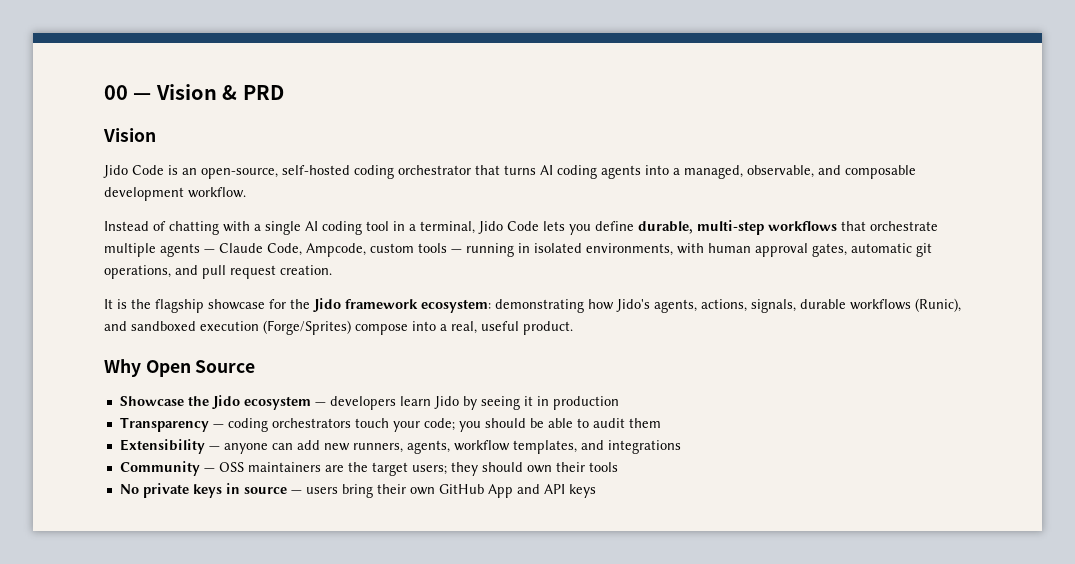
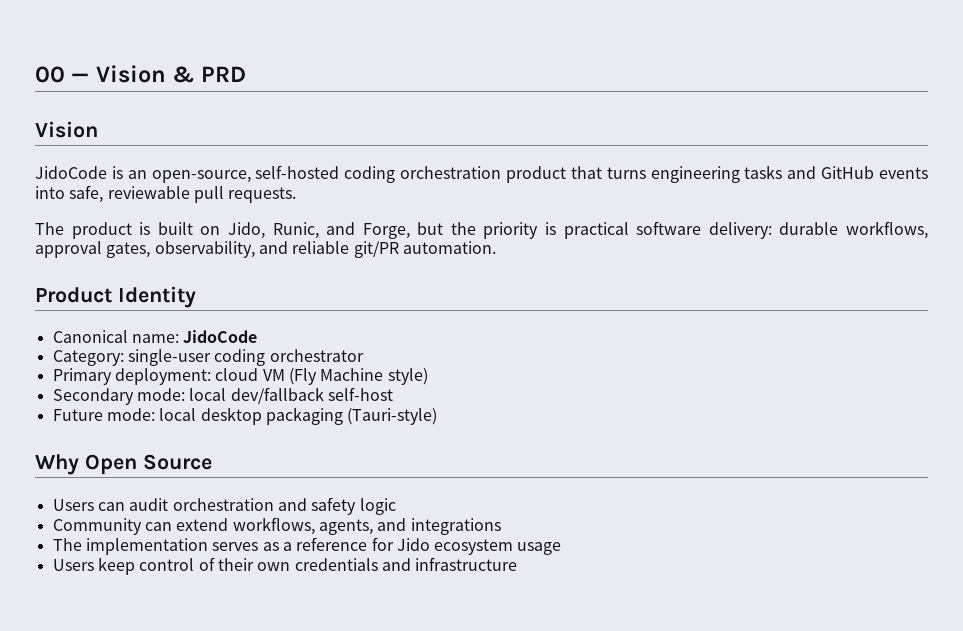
- Jido Code is an open-source, self-hosted coding orchestrator that turns AI coding agents into a managed, observable, and composable development workflow.
- Instead of chatting with a single AI coding tool in a terminal, Jido Code lets you define durable, multi-step workflows that orchestrate multiple agents — Claude Code, Ampcode, custom tools — running in isolated environments, with human approval gates, automatic git operations, and pull request creation.
- It is the flagship showcase for the Jido framework ecosystem: demonstrating how Jido's agents, actions, signals, durable workflows (Runic), and sandboxed execution (Forge/Sprites) compose into a real, useful product.
+ JidoCode is an open-source, self-hosted coding orchestration product that turns engineering tasks and GitHub events into safe, reviewable pull requests.
+ The product is built on Jido, Runic, and Forge, but the priority is practical software delivery: durable workflows, approval gates, observability, and reliable git/PR automation.
+ Product Identity
+ Canonical name: JidoCode
+ Category: single-user coding orchestrator
+ Primary deployment: cloud VM (Fly Machine style)
+ Secondary mode: local dev/fallback self-host
+ Future mode: local desktop packaging (Tauri-style)
  Why Open Source
- Showcase the Jido ecosystem — developers learn Jido by seeing it in production
- Transparency — coding orchestrators touch your code; you should be able to audit them
- Extensibility — anyone can add new runners, agents, workflow templates, and integrations
- Community — OSS maintainers are the target users; they should own their tools
- No private keys in source — users bring their own GitHub App and API keys
+ Users can audit orchestration and safety logic
+ Community can extend workflows, agents, and integrations
+ The implementation serves as a reference for Jido ecosystem usage
+ Users keep control of their own credentials and infrastructure

